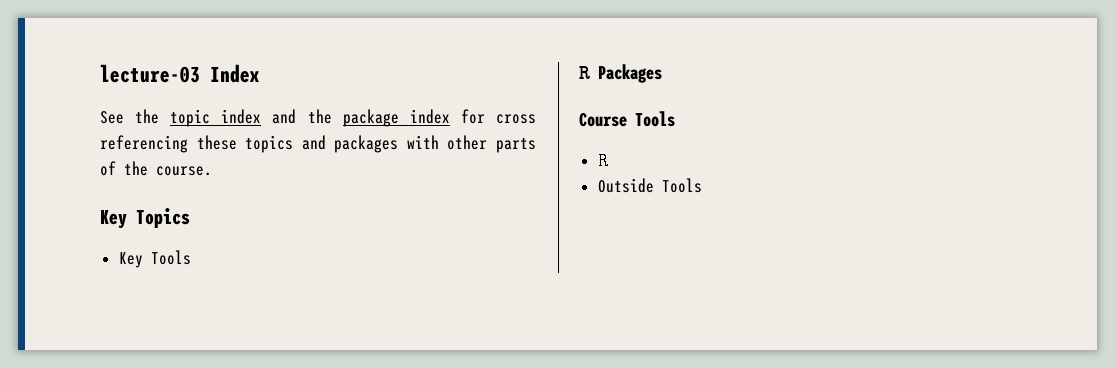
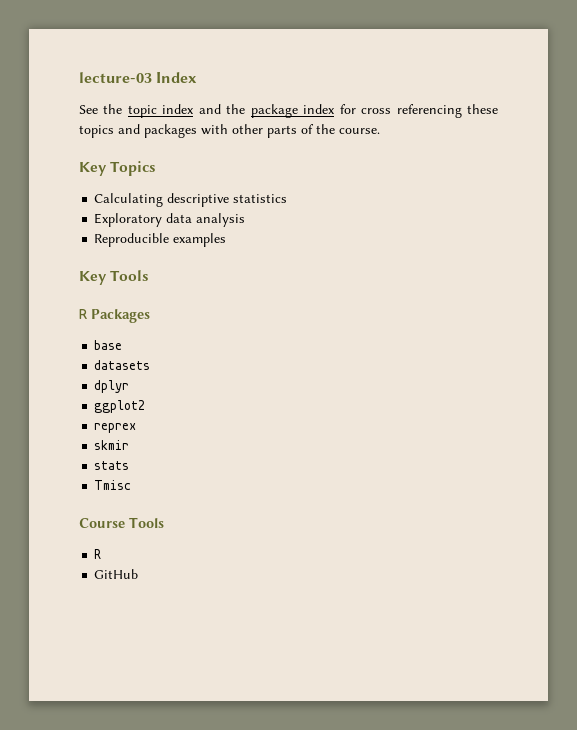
+ Calculating descriptive statistics
+ Exploratory data analysis
+ Reproducible examples
  Key Tools
  R Packages
+ base
+ datasets
+ dplyr
+ ggplot2
+ reprex
+ skmir
+ stats
+ Tmisc
- Outside Tools
+ GitHub

